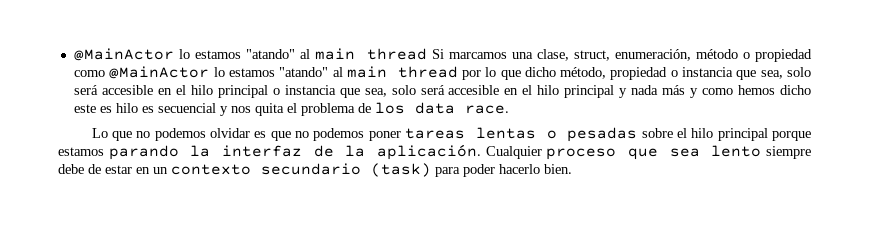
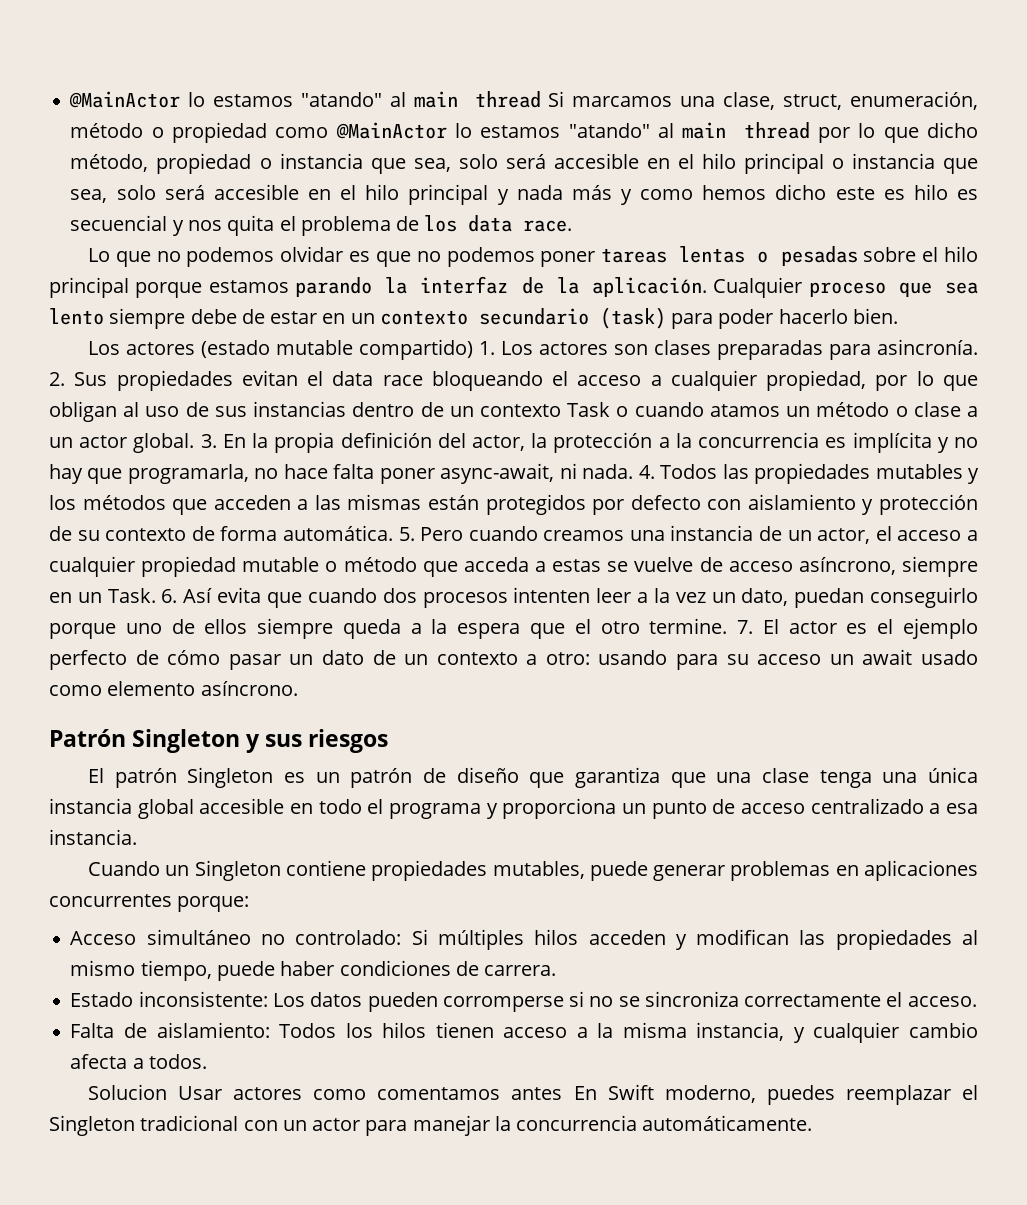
+ Los actores (estado mutable compartido) 1. Los actores son clases preparadas para asincronía. 2. Sus propiedades evitan el data race bloqueando el acceso a cualquier propiedad, por lo que obligan al uso de sus instancias dentro de un contexto Task o cuando atamos un método o clase a un actor global. 3. En la propia definición del actor, la protección a la concurrencia es implícita y no hay que programarla, no hace falta poner async-await, ni nada. 4. Todos las propiedades mutables y los métodos que acceden a las mismas están protegidos por defecto con aislamiento y protección de su contexto de forma automática. 5. Pero cuando creamos una instancia de un actor, el acceso a cualquier propiedad mutable o método que acceda a estas se vuelve de acceso asíncrono, siempre en un Task. 6. Así evita que cuando dos procesos intenten leer a la vez un dato, puedan conseguirlo porque uno de ellos siempre queda a la espera que el otro termine. 7. El actor es el ejemplo perfecto de cómo pasar un dato de un contexto a otro: usando para su acceso un await usado como elemento asíncrono.
+ Patrón Singleton y sus riesgos
+ El patrón Singleton es un patrón de diseño que garantiza que una clase tenga una única instancia global accesible en todo el programa y proporciona un punto de acceso centralizado a esa instancia.
+ Cuando un Singleton contiene propiedades mutables, puede generar problemas en aplicaciones concurrentes porque:
+ Acceso simultáneo no controlado: Si múltiples hilos acceden y modifican las propiedades al mismo tiempo, puede haber condiciones de carrera.
+ Estado inconsistente: Los datos pueden corromperse si no se sincroniza correctamente el acceso.
+ Falta de aislamiento: Todos los hilos tienen acceso a la misma instancia, y cualquier cambio afecta a todos.
+ Solucion Usar actores como comentamos antes En Swift moderno, puedes reemplazar el Singleton tradicional con un actor para manejar la concurrencia automáticamente.

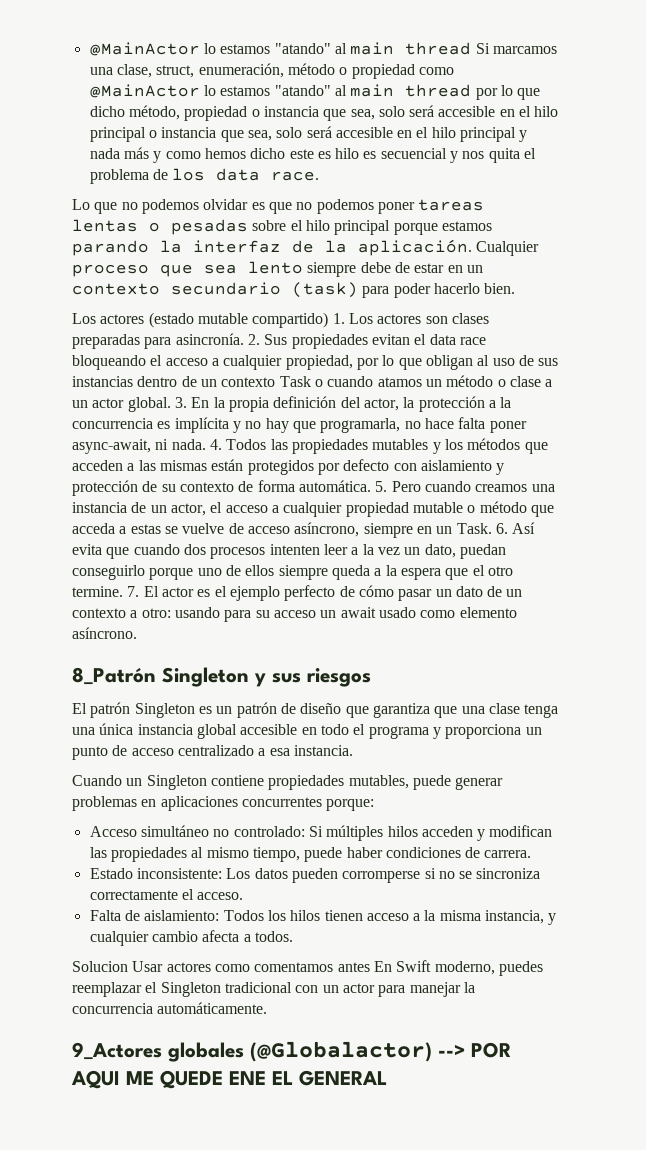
- Patrón Singleton y sus riesgos
+ 8_Patrón Singleton y sus riesgos
+ 9_Actores globales (@Globalactor) --> POR AQUI ME QUEDE ENE EL GENERAL

